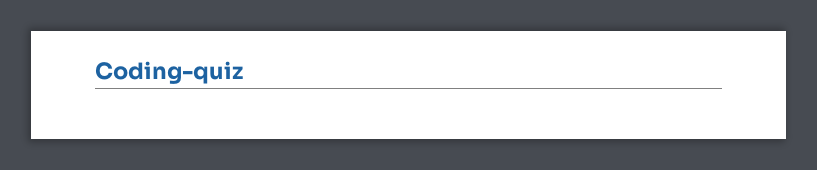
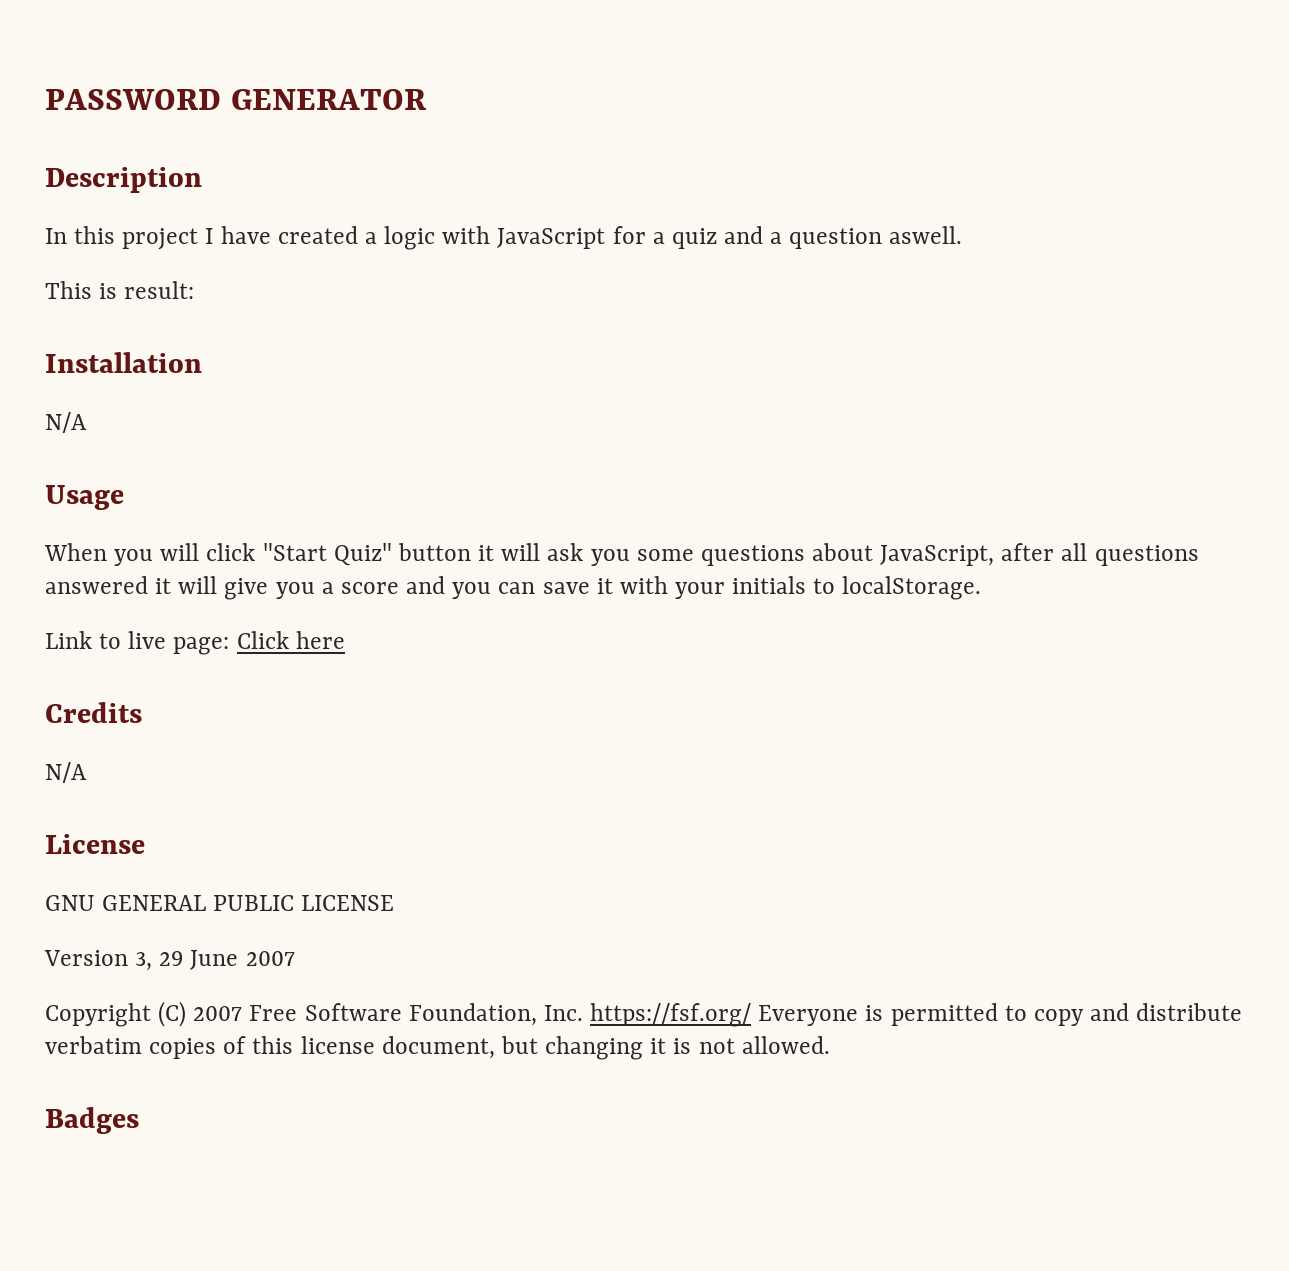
- Coding-quiz
+ PASSWORD GENERATOR
+ Description
+ In this project I have created a logic with JavaScript for a quiz and a question aswell.
+ This is result:
+ Installation
+ N/A
+ Usage
+ When you will click "Start Quiz" button it will ask you some questions about JavaScript, after all questions answered it will give you a score and you can save it with your initials to localStorage.
+ Link to live page: Click here
+ Credits
+ N/A
+ License
+ GNU GENERAL PUBLIC LICENSE
+ Version 3, 29 June 2007
+ Copyright (C) 2007 Free Software Foundation, Inc. https://fsf.org/ Everyone is permitted to copy and distribute verbatim copies of this license document, but changing it is not allowed.
+ Badges

